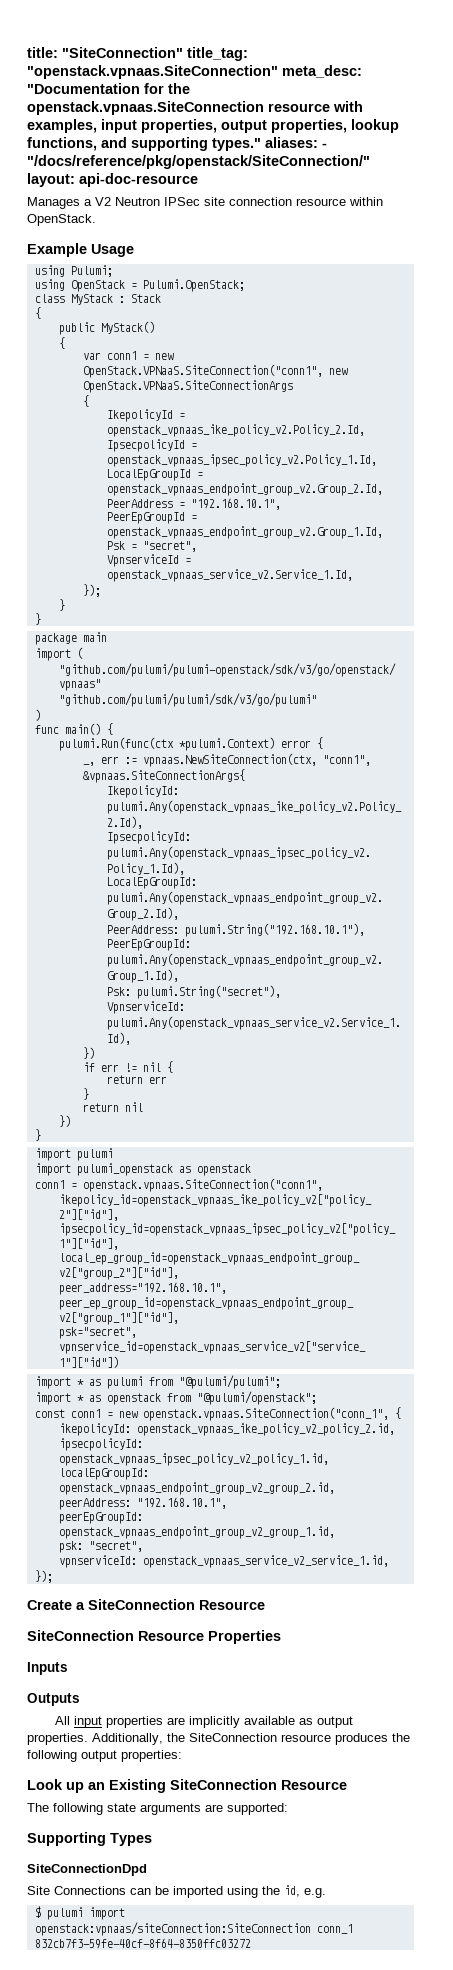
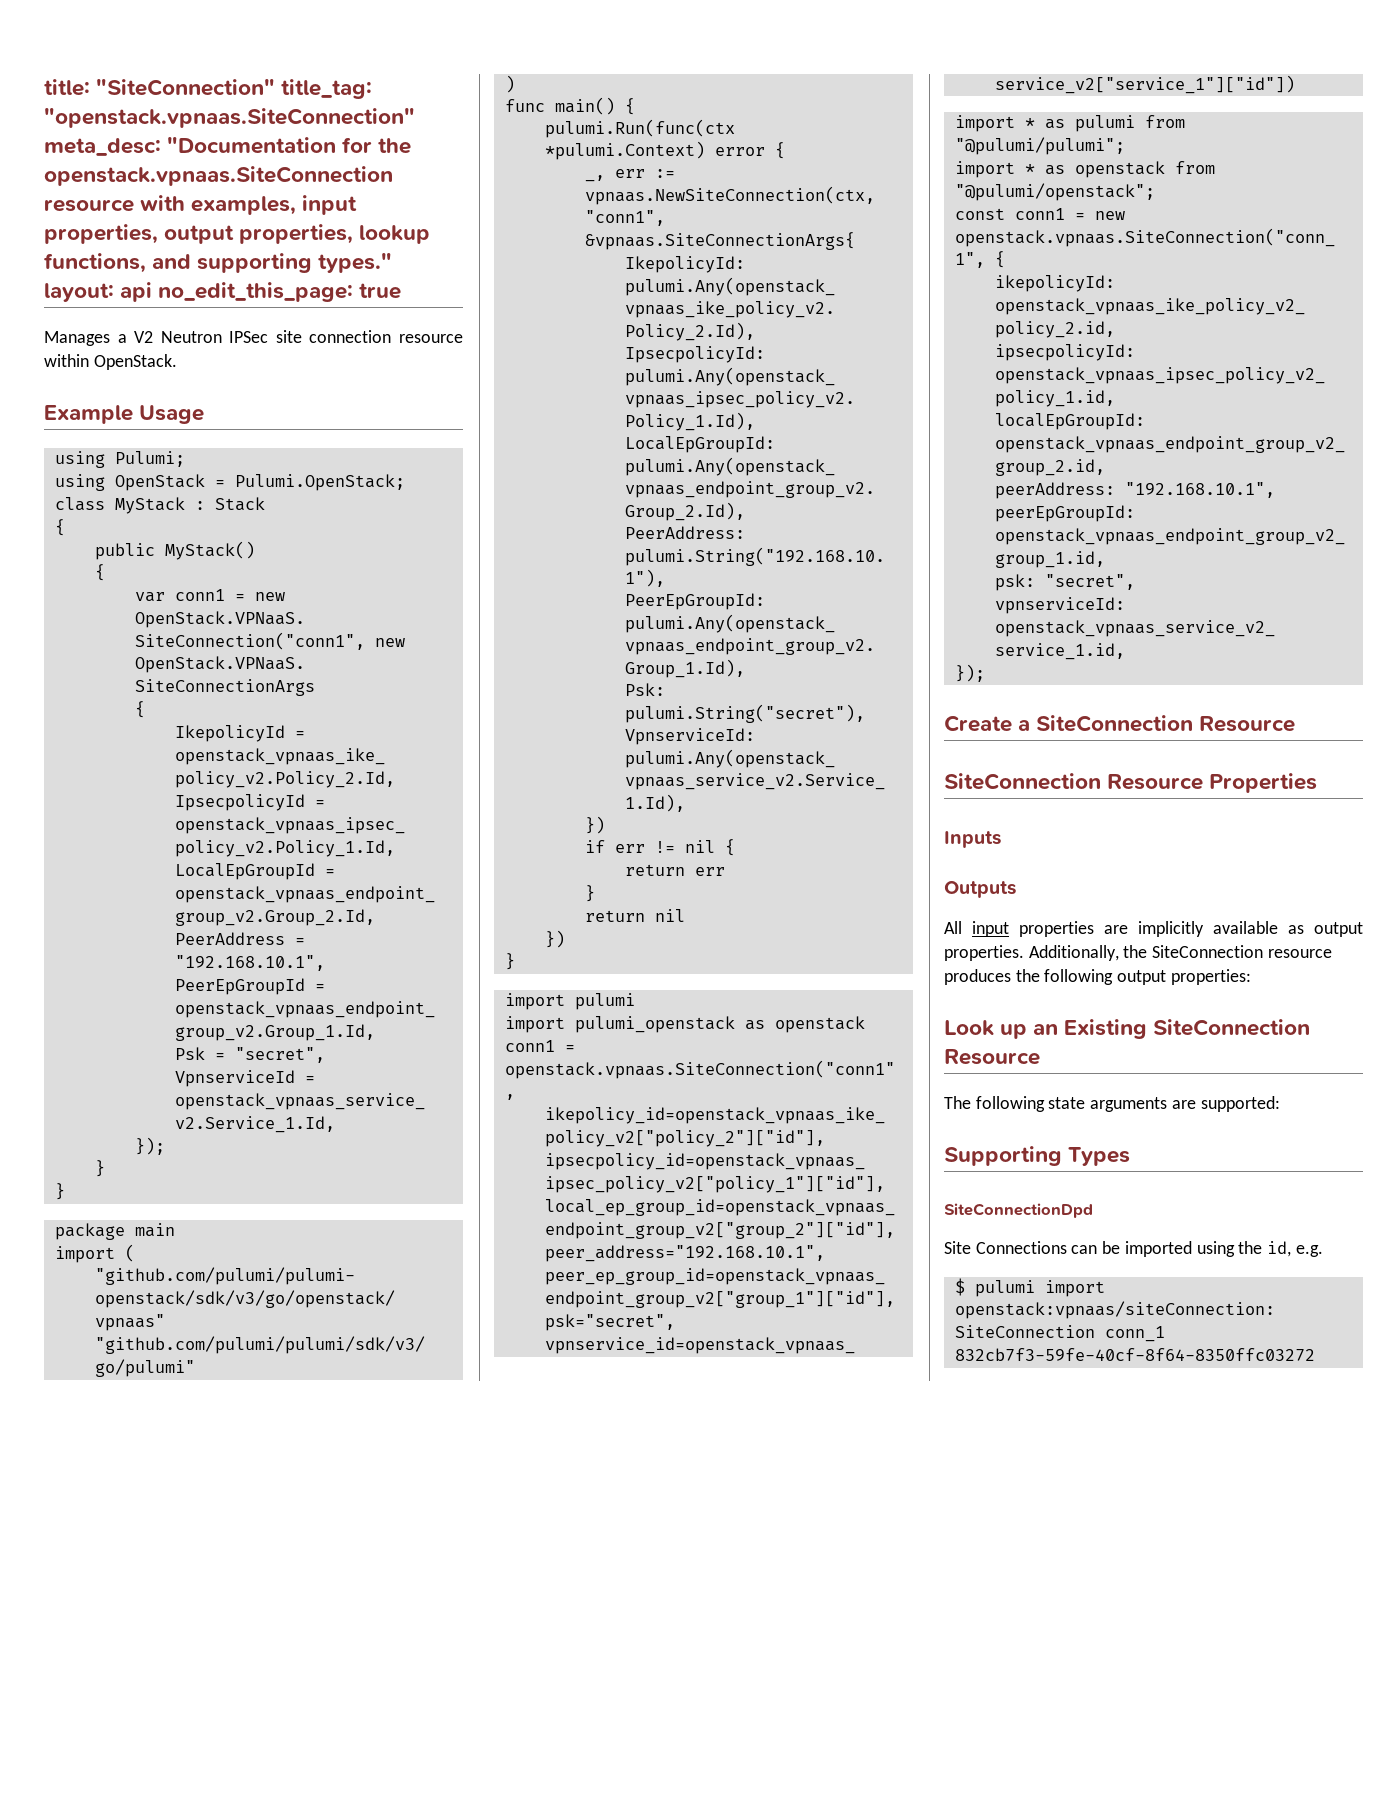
- title: "SiteConnection" title_tag: "openstack.vpnaas.SiteConnection" meta_desc: "Documentation for the openstack.vpnaas.SiteConnection resource with examples, input properties, output properties, lookup functions, and supporting types." aliases: - "/docs/reference/pkg/openstack/SiteConnection/" layout: api-doc-resource
+ title: "SiteConnection" title_tag: "openstack.vpnaas.SiteConnection" meta_desc: "Documentation for the openstack.vpnaas.SiteConnection resource with examples, input properties, output properties, lookup functions, and supporting types." layout: api no_edit_this_page: true

